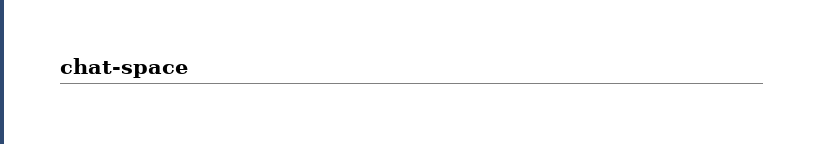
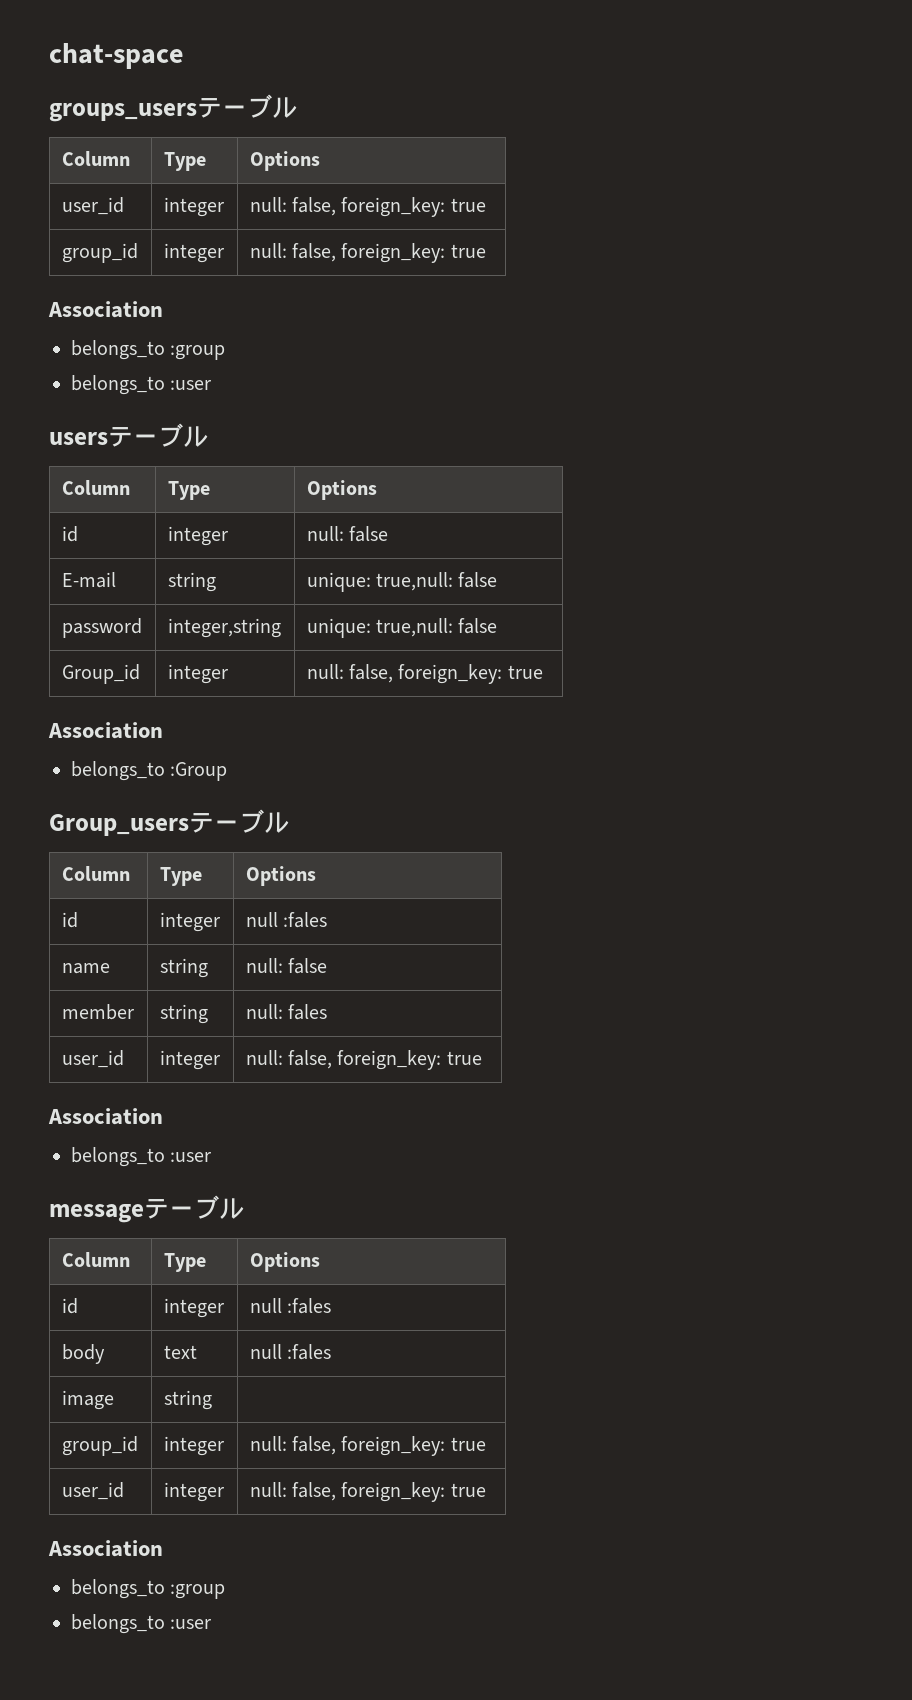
+ groups_usersテーブル
+ Column | Type | Options
+ user_id | integer | null: false, foreign_key: true
+ group_id | integer | null: false, foreign_key: true
+ Association
+ belongs_to :group
+ belongs_to :user
+ usersテーブル
+ Column | Type | Options
+ id | integer | null: false
+ E-mail | string | unique: true,null: false
+ password | integer,string | unique: true,null: false
+ Group_id | integer | null: false, foreign_key: true
+ Association
+ belongs_to :Group
+ Group_usersテーブル
+ Column | Type | Options
+ id | integer | null :fales
+ name | string | null: false
+ member | string | null: fales
+ user_id | integer | null: false, foreign_key: true
+ Association
+ belongs_to :user
+ messageテーブル
+ Column | Type | Options
+ id | integer | null :fales
+ body | text | null :fales
+ image | string |
+ group_id | integer | null: false, foreign_key: true
+ user_id | integer | null: false, foreign_key: true
+ Association
+ belongs_to :group
+ belongs_to :user

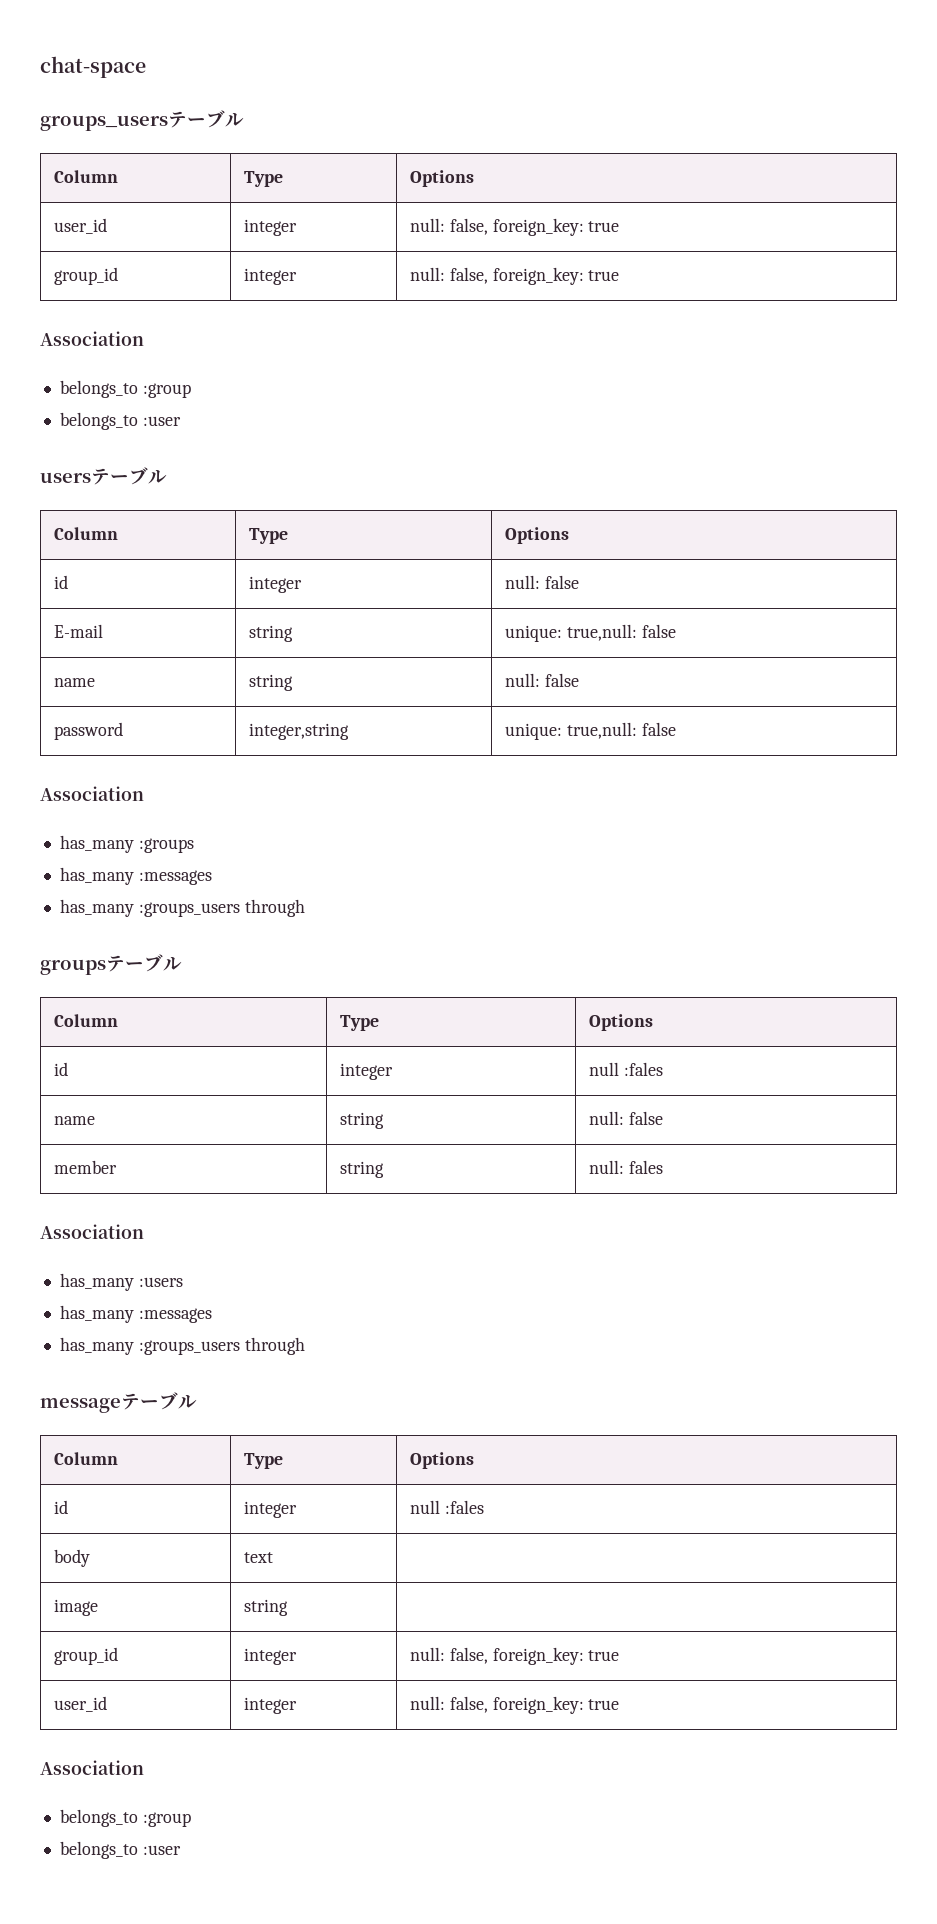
  E-mail | string | unique: true,null: false
+ name | string | null: false
  password | integer,string | unique: true,null: false
- Group_id | integer | null: false, foreign_key: true
  Association
- belongs_to :Group
- Group_usersテーブル
+ has_many :groups
+ has_many :messages
+ has_many :groups_users through
+ groupsテーブル
  member | string | null: fales
- user_id | integer | null: false, foreign_key: true
  Association
- belongs_to :user
+ has_many :users
+ has_many :messages
+ has_many :groups_users through
- body | text | null :fales
+ body | text |

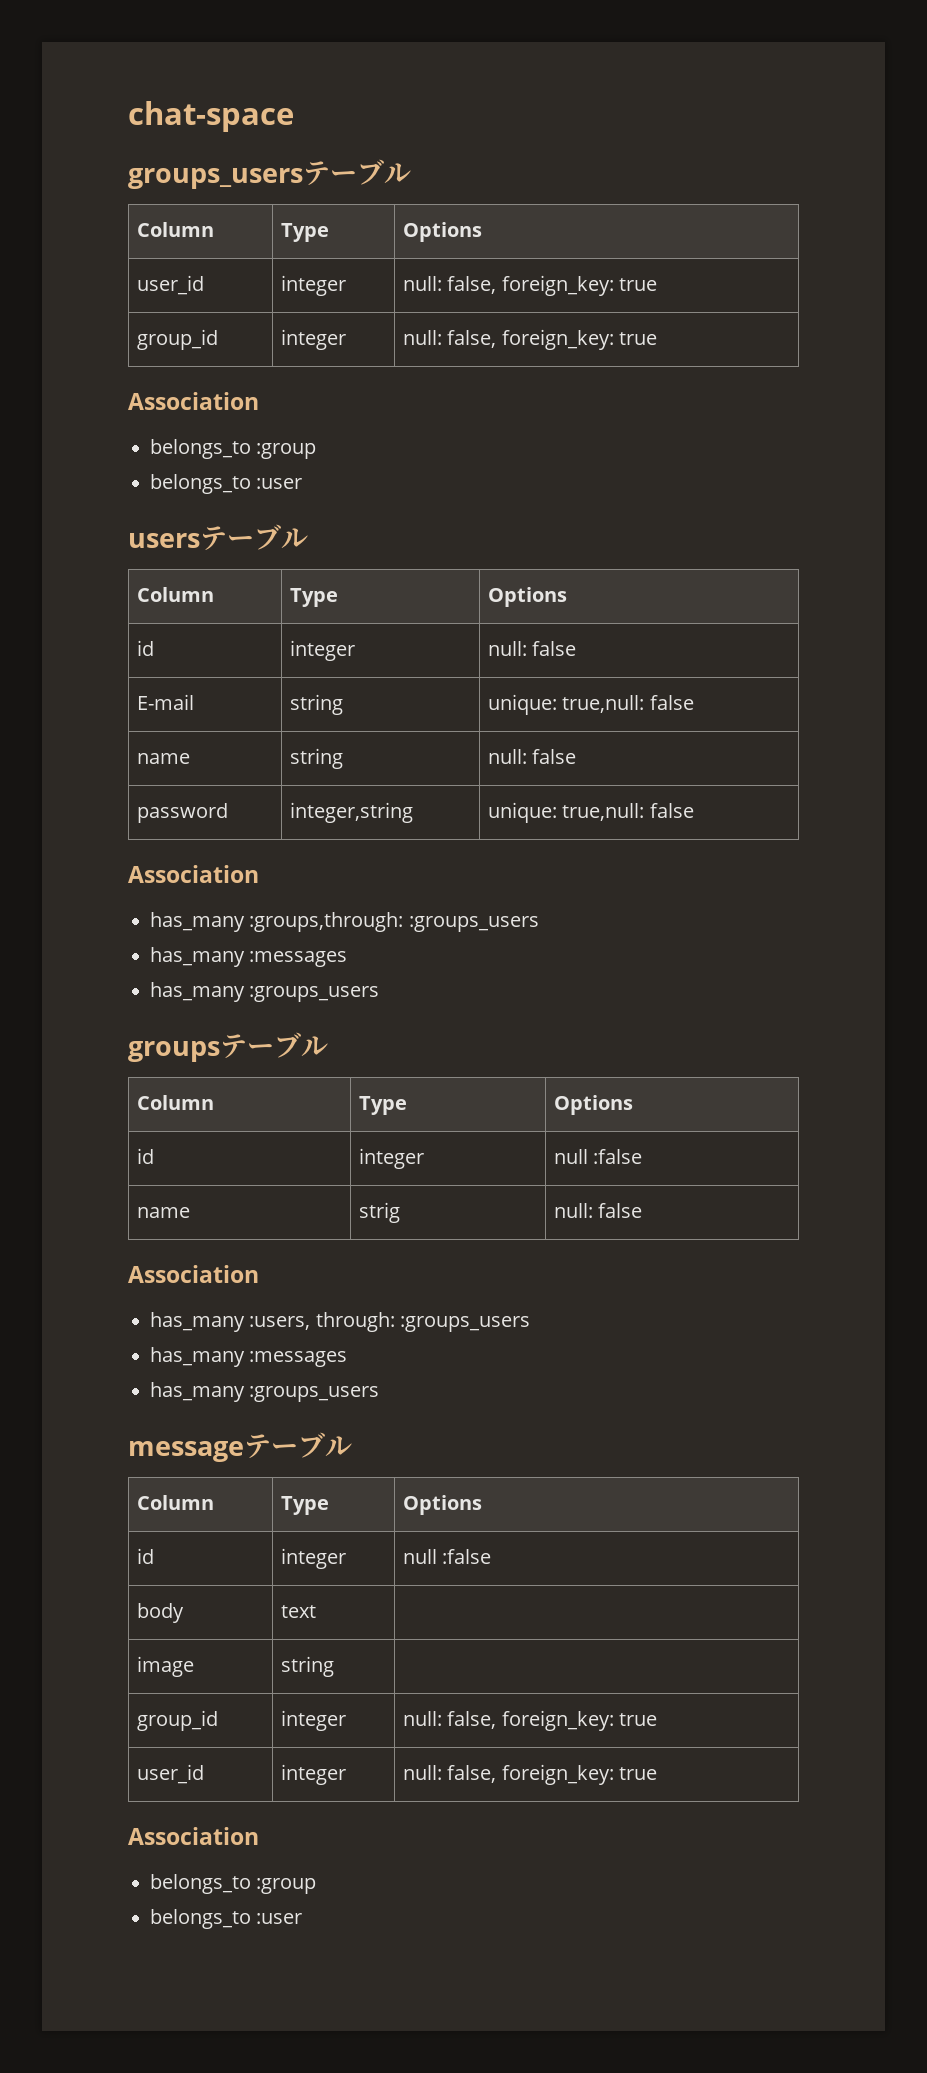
- has_many :groups
+ has_many :groups,through: :groups_users
  has_many :messages
- has_many :groups_users through
+ has_many :groups_users
  groupsテーブル
  Column | Type | Options
- id | integer | null :fales
- name | string | null: false
- member | string | null: fales
+ id | integer | null :false
+ name | strig | null: false
  Association
- has_many :users
+ has_many :users, through: :groups_users
  has_many :messages
- has_many :groups_users through
+ has_many :groups_users
  messageテーブル
  Column | Type | Options
- id | integer | null :fales
+ id | integer | null :false

